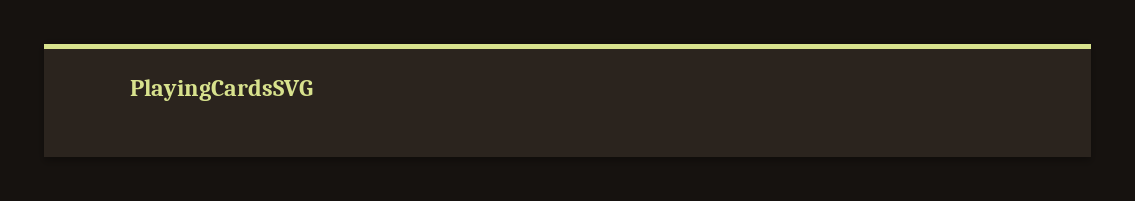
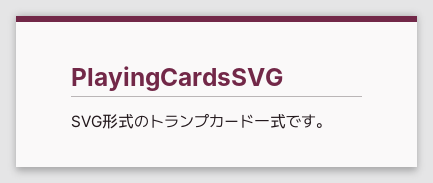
+ SVG形式のトランプカード一式です。

